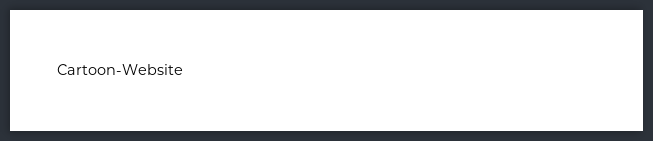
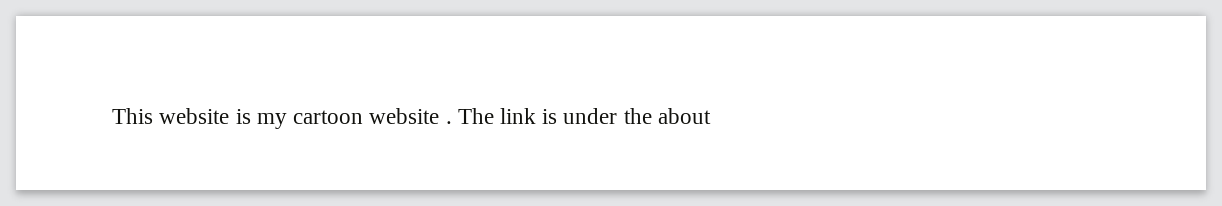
- Cartoon-Website
+ This website is my cartoon website . The link is under the about

